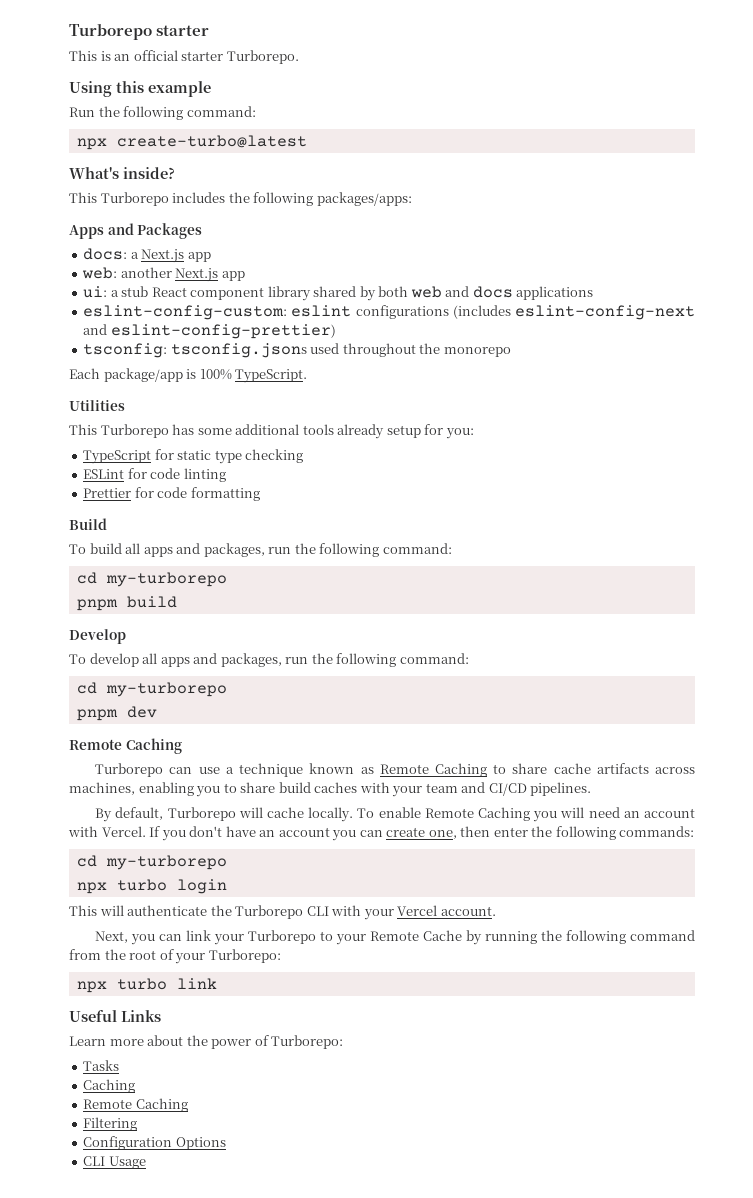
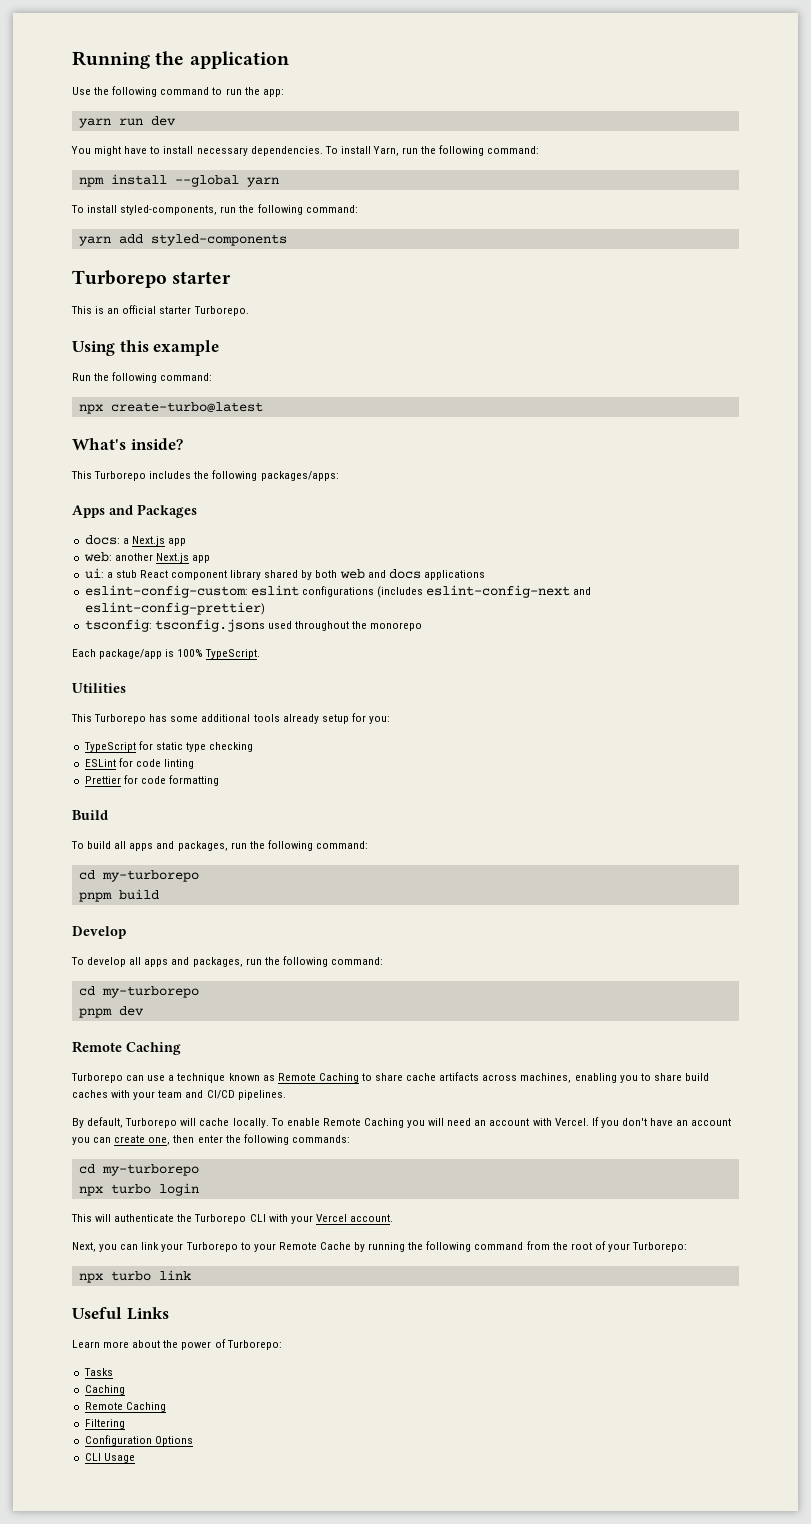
+ Running the application
+ Use the following command to run the app:
+ yarn run dev
+ You might have to install necessary dependencies. To install Yarn, run the following command:
+ npm install --global yarn
+ To install styled-components, run the following command:
+ yarn add styled-components

